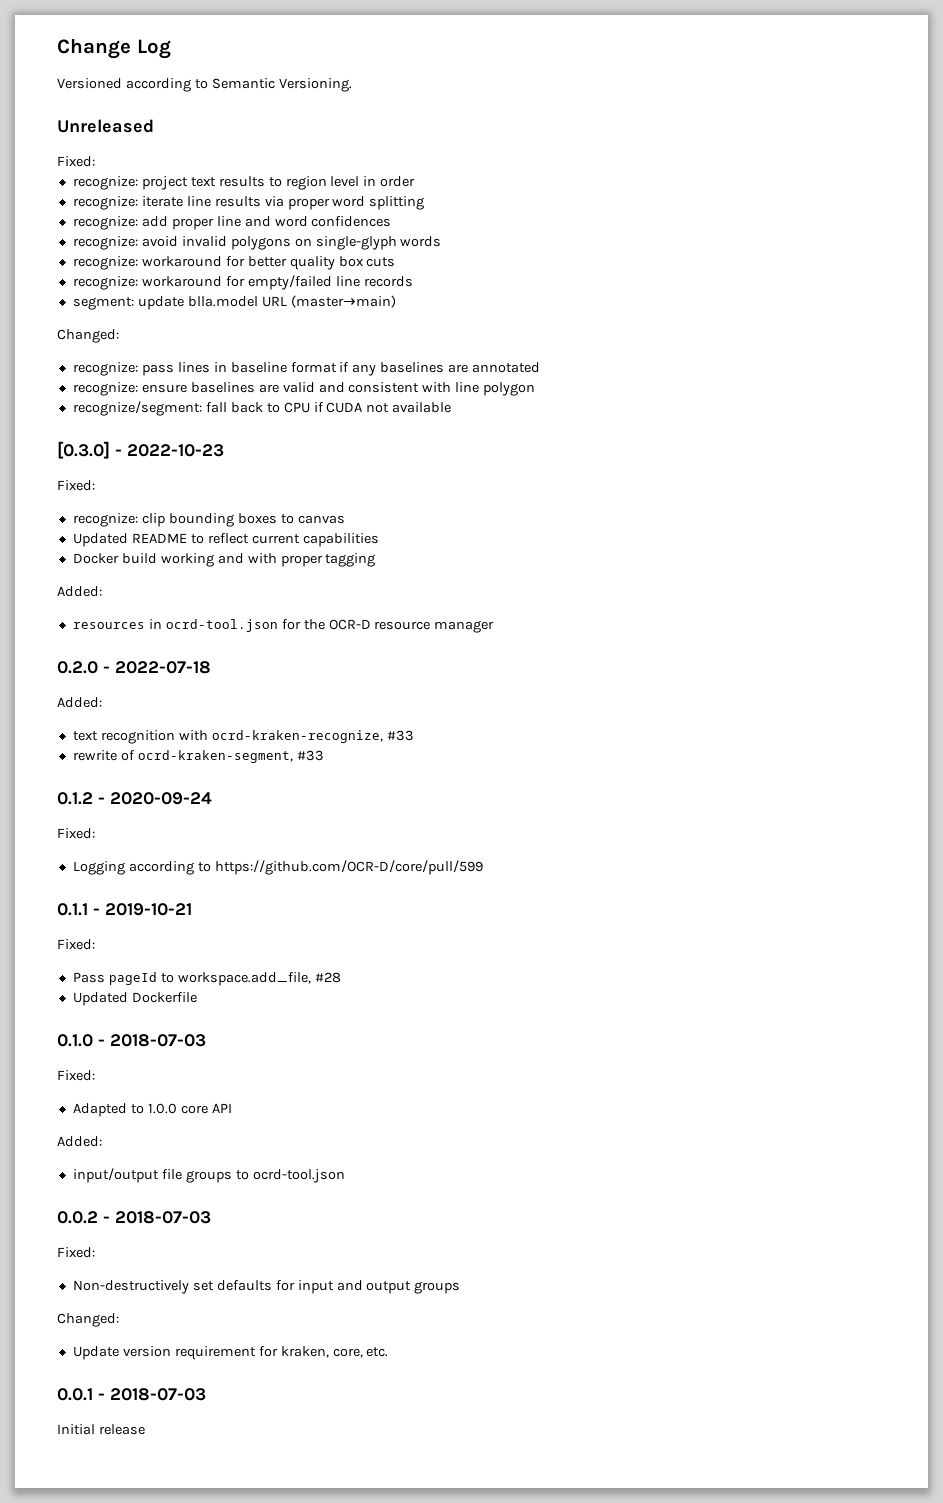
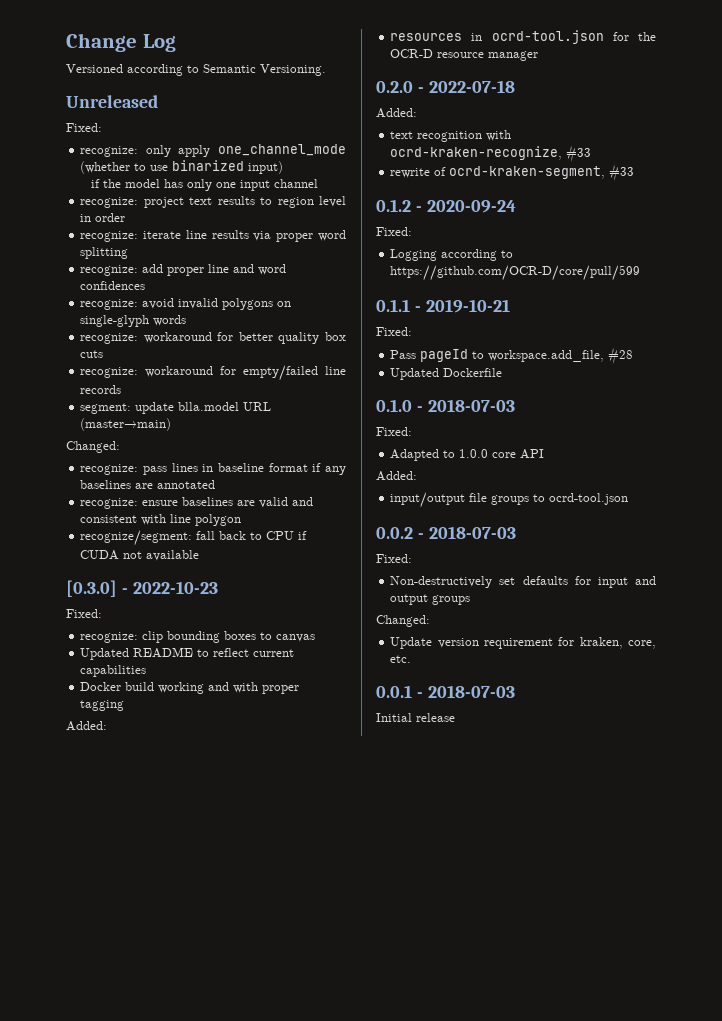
+ recognize: only apply one_channel_mode (whether to use binarized input)
+ if the model has only one input channel

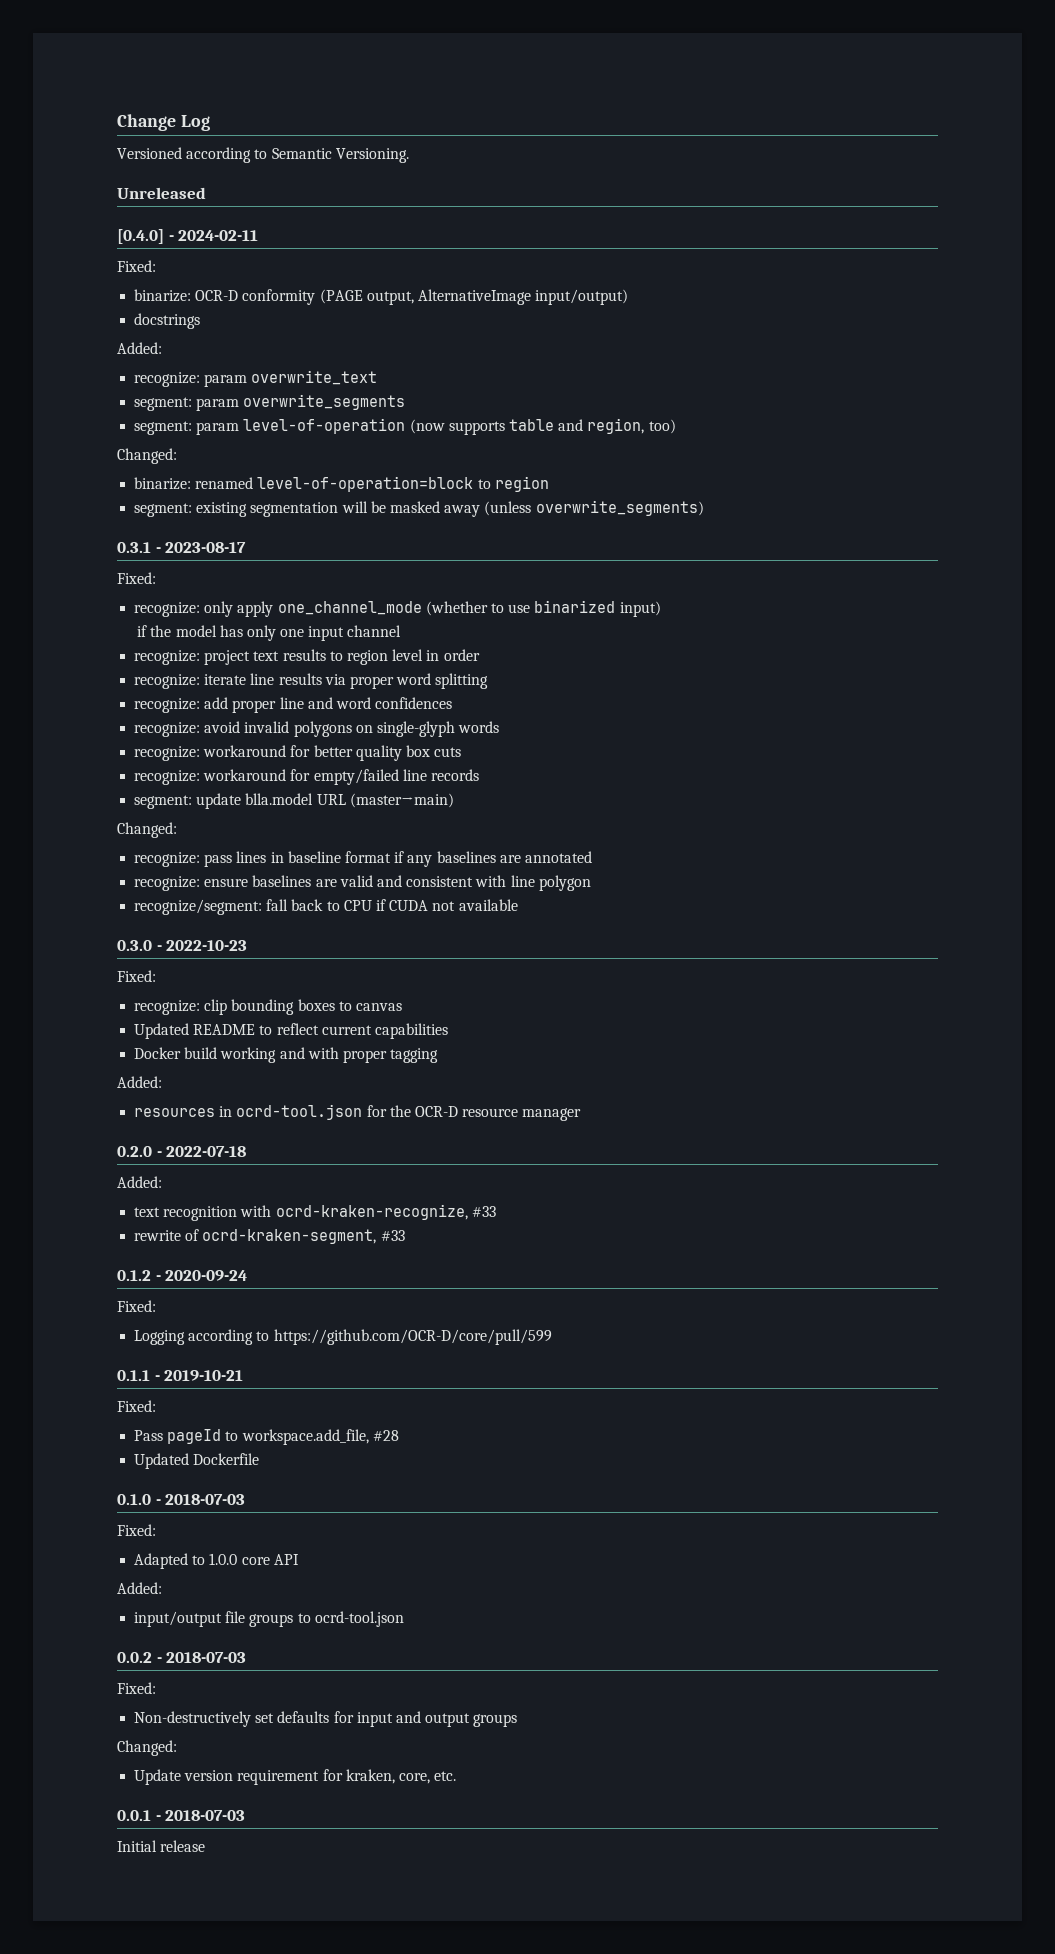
+ [0.4.0] - 2024-02-11
+ Fixed:
+ binarize: OCR-D conformity (PAGE output, AlternativeImage input/output)
+ docstrings
+ Added:
+ recognize: param overwrite_text
+ segment: param overwrite_segments
+ segment: param level-of-operation (now supports table and region, too)
+ Changed:
+ binarize: renamed level-of-operation=block to region
+ segment: existing segmentation will be masked away (unless overwrite_segments)
+ 0.3.1 - 2023-08-17
- [0.3.0] - 2022-10-23
+ 0.3.0 - 2022-10-23

